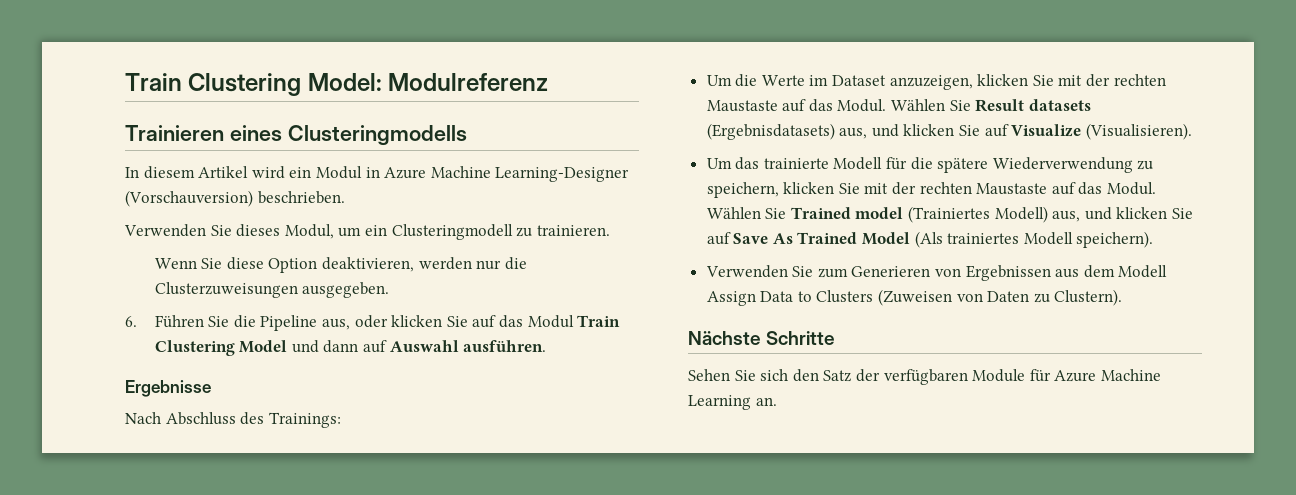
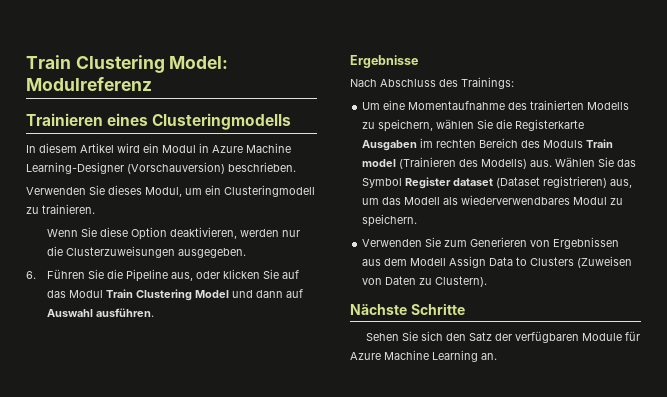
- Um die Werte im Dataset anzuzeigen, klicken Sie mit der rechten Maustaste auf das Modul. Wählen Sie Result datasets (Ergebnisdatasets) aus, und klicken Sie auf Visualize (Visualisieren).
- Um das trainierte Modell für die spätere Wiederverwendung zu speichern, klicken Sie mit der rechten Maustaste auf das Modul. Wählen Sie Trained model (Trainiertes Modell) aus, und klicken Sie auf Save As Trained Model (Als trainiertes Modell speichern).
+ Um eine Momentaufnahme des trainierten Modells zu speichern, wählen Sie die Registerkarte Ausgaben im rechten Bereich des Moduls Train model (Trainieren des Modells) aus. Wählen Sie das Symbol Register dataset (Dataset registrieren) aus, um das Modell als wiederverwendbares Modul zu speichern.

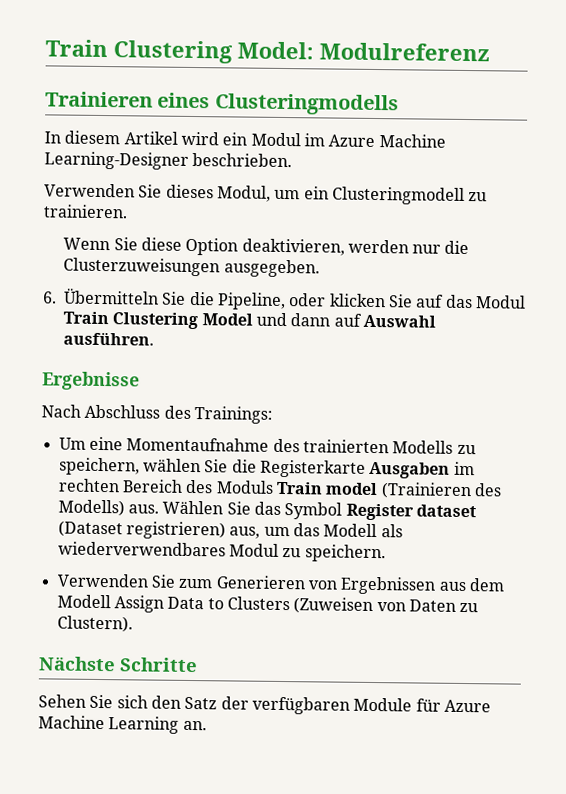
- In diesem Artikel wird ein Modul in Azure Machine Learning-Designer (Vorschauversion) beschrieben.
+ In diesem Artikel wird ein Modul im Azure Machine Learning-Designer beschrieben.
- 6. Führen Sie die Pipeline aus, oder klicken Sie auf das Modul Train Clustering Model und dann auf Auswahl ausführen.
+ 6. Übermitteln Sie die Pipeline, oder klicken Sie auf das Modul Train Clustering Model und dann auf Auswahl ausführen.

